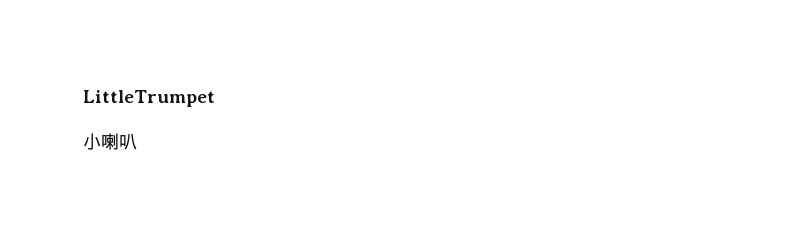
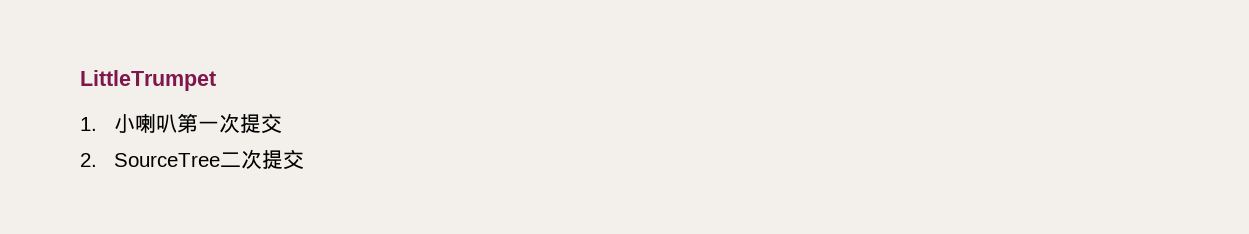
- 小喇叭
+ 1.小喇叭第一次提交
+ 2. SourceTree二次提交

